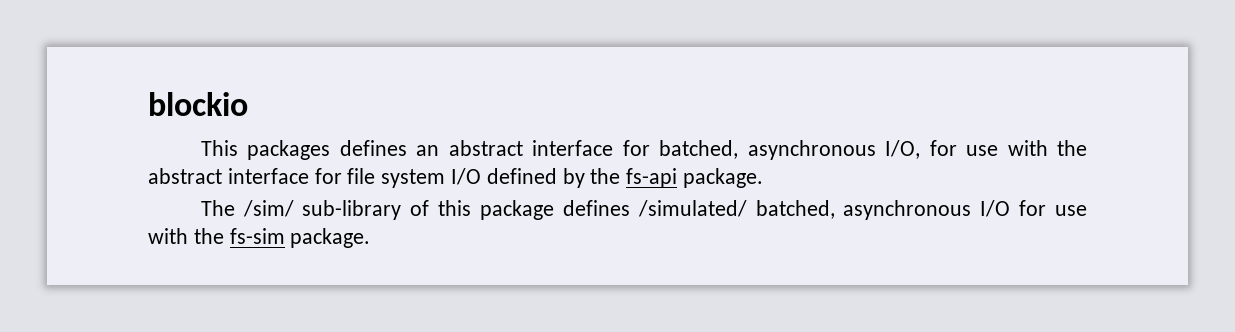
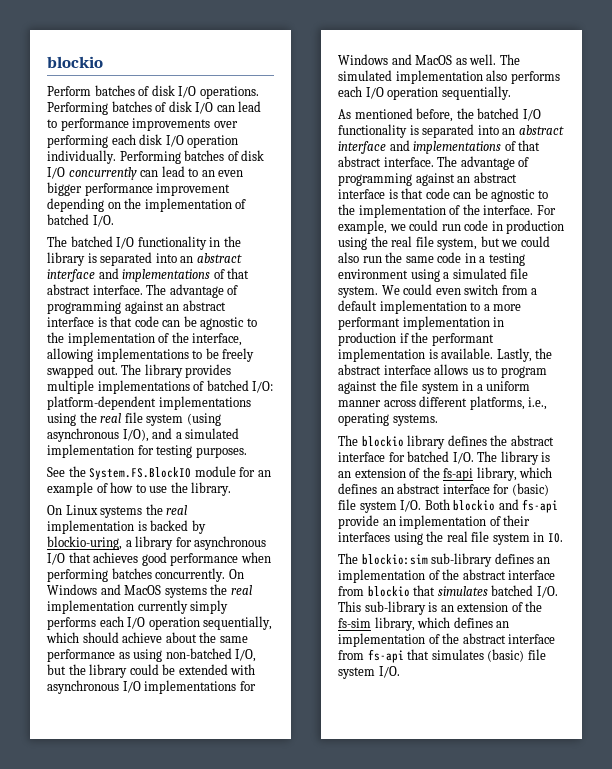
- This packages defines an abstract interface for batched, asynchronous I/O, for use with the abstract interface for file system I/O defined by the fs-api package.
- The /sim/ sub-library of this package defines /simulated/ batched, asynchronous I/O for use with the fs-sim package.
+ Perform batches of disk I/O operations. Performing batches of disk I/O can lead to performance improvements over performing each disk I/O operation individually. Performing batches of disk I/O concurrently can lead to an even bigger performance improvement depending on the implementation of batched I/O.
+ The batched I/O functionality in the library is separated into an abstract interface and implementations of that abstract interface. The advantage of programming against an abstract interface is that code can be agnostic to the implementation of the interface, allowing implementations to be freely swapped out. The library provides multiple implementations of batched I/O: platform-dependent implementations using the real file system (using asynchronous I/O), and a simulated implementation for testing purposes.
+ See the System.FS.BlockIO module for an example of how to use the library.
+ On Linux systems the real implementation is backed by blockio-uring, a library for asynchronous I/O that achieves good performance when performing batches concurrently. On Windows and MacOS systems the real implementation currently simply performs each I/O operation sequentially, which should achieve about the same performance as using non-batched I/O, but the library could be extended with asynchronous I/O implementations for Windows and MacOS as well. The simulated implementation also performs each I/O operation sequentially.
+ As mentioned before, the batched I/O functionality is separated into an abstract interface and implementations of that abstract interface. The advantage of programming against an abstract interface is that code can be agnostic to the implementation of the interface. For example, we could run code in production using the real file system, but we could also run the same code in a testing environment using a simulated file system. We could even switch from a default implementation to a more performant implementation in production if the performant implementation is available. Lastly, the abstract interface allows us to program against the file system in a uniform manner across different platforms, i.e., operating systems.
+ The blockio library defines the abstract interface for batched I/O. The library is an extension of the fs-api library, which defines an abstract interface for (basic) file system I/O. Both blockio and fs-api provide an implementation of their interfaces using the real file system in IO.
+ The blockio:sim sub-library defines an implementation of the abstract interface from blockio that simulates batched I/O. This sub-library is an extension of the fs-sim library, which defines an implementation of the abstract interface from fs-api that simulates (basic) file system I/O.

